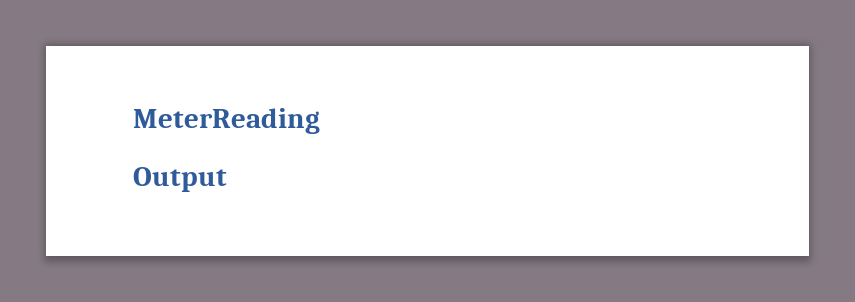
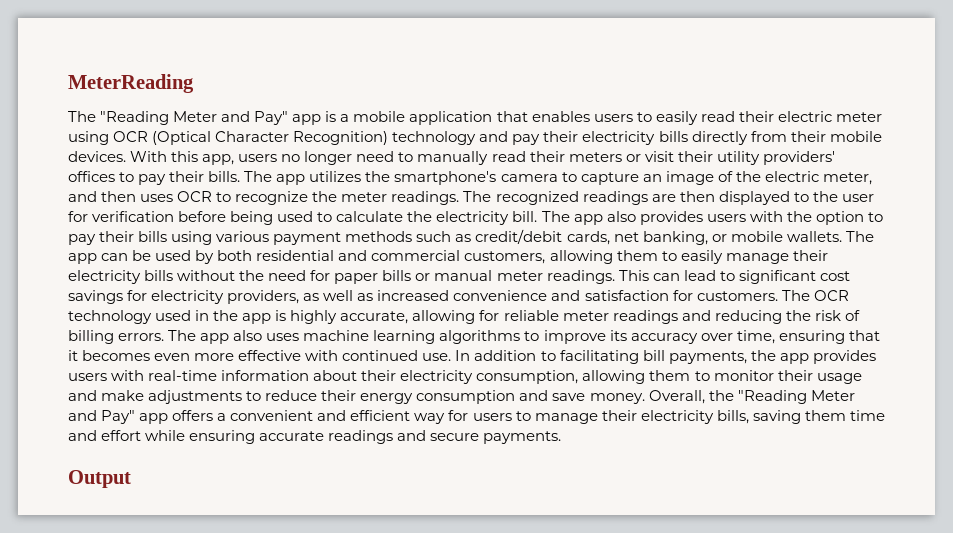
+ The "Reading Meter and Pay" app is a mobile application that enables users to easily read their electric meter using OCR (Optical Character Recognition) technology and pay their electricity bills directly from their mobile devices. With this app, users no longer need to manually read their meters or visit their utility providers' offices to pay their bills. The app utilizes the smartphone's camera to capture an image of the electric meter, and then uses OCR to recognize the meter readings. The recognized readings are then displayed to the user for verification before being used to calculate the electricity bill. The app also provides users with the option to pay their bills using various payment methods such as credit/debit cards, net banking, or mobile wallets. The app can be used by both residential and commercial customers, allowing them to easily manage their electricity bills without the need for paper bills or manual meter readings. This can lead to significant cost savings for electricity providers, as well as increased convenience and satisfaction for customers. The OCR technology used in the app is highly accurate, allowing for reliable meter readings and reducing the risk of billing errors. The app also uses machine learning algorithms to improve its accuracy over time, ensuring that it becomes even more effective with continued use. In addition to facilitating bill payments, the app provides users with real-time information about their electricity consumption, allowing them to monitor their usage and make adjustments to reduce their energy consumption and save money. Overall, the "Reading Meter and Pay" app offers a convenient and efficient way for users to manage their electricity bills, saving them time and effort while ensuring accurate readings and secure payments.

